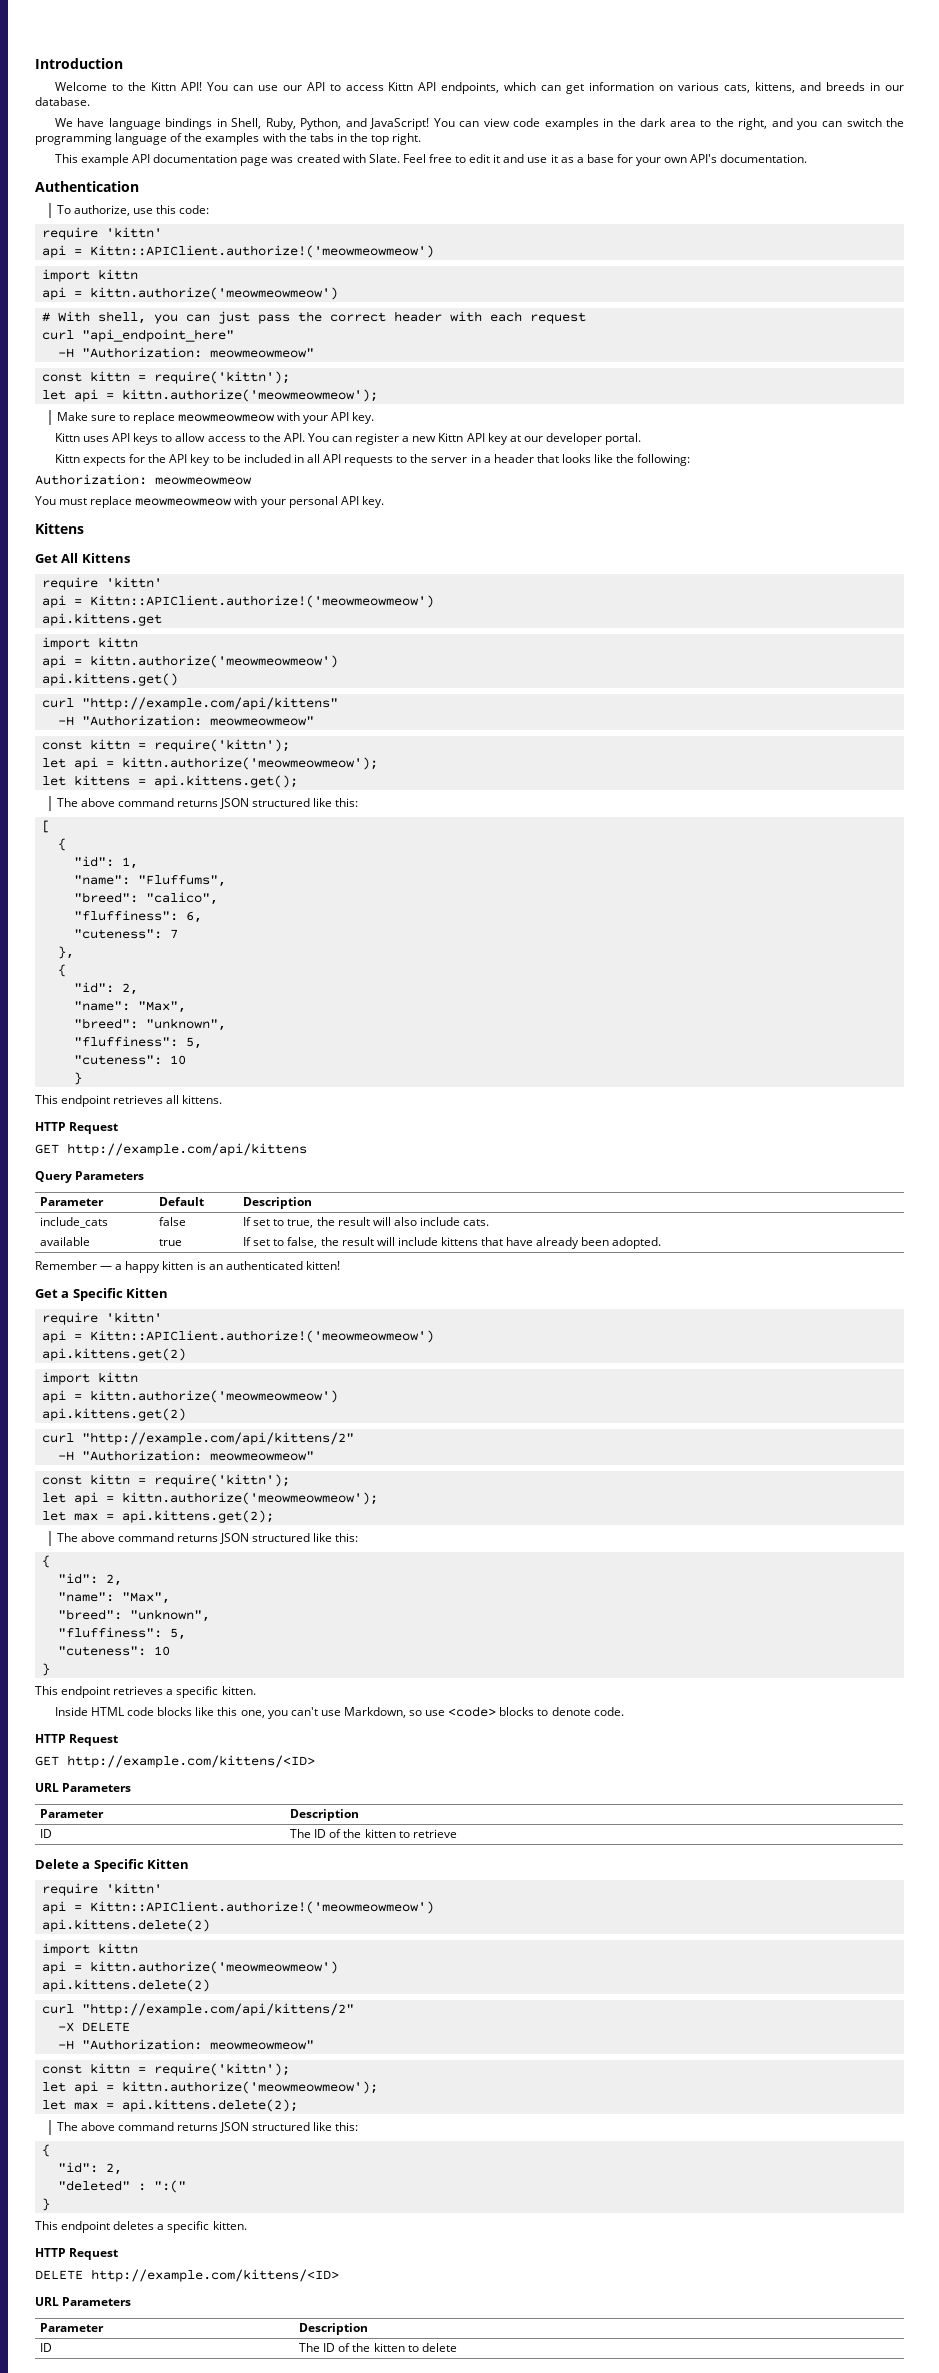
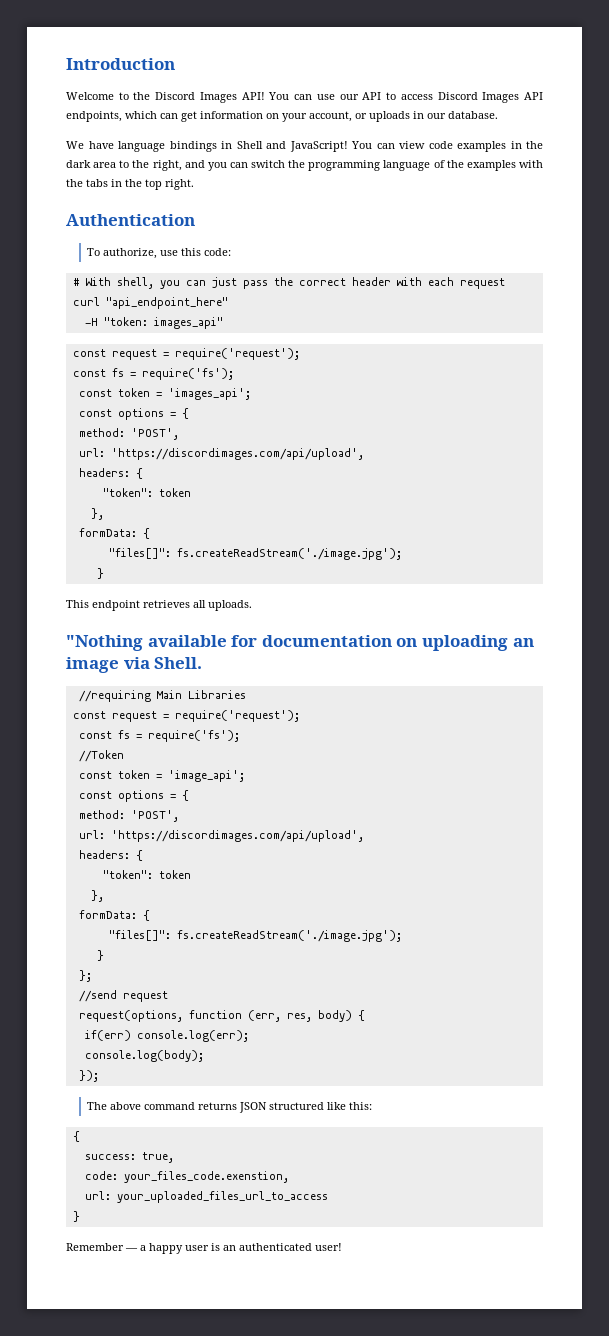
- Welcome to the Kittn API!
+ Welcome to the Discord Images API!
- You can use our API to access Kittn API endpoints, which can get information on various cats, kittens, and breeds in our database.
+ You can use our API to access Discord Images API endpoints, which can get information on your account, or uploads in our database.
- We have language bindings in Shell, Ruby, Python, and JavaScript!
+ We have language bindings in Shell and JavaScript!
- This example API documentation page was created with Slate. Feel free to edit it and use it as a base for your own API's documentation.
  To authorize, use this code:
- require 'kittn'
- api = Kittn::APIClient.authorize!('meowmeowmeow')
- import kittn
- api = kittn.authorize('meowmeowmeow')
  curl "api_endpoint_here"
- -H "Authorization: meowmeowmeow"
- const kittn = require('kittn');
- let api = kittn.authorize('meowmeowmeow');
- Make sure to replace meowmeowmeow with your API key.
- Kittn uses API keys to allow access to the API. You can register a new Kittn API key at our developer portal.
- Kittn expects for the API key to be included in all API requests to the server in a header that looks like the following:
- Authorization: meowmeowmeow
- You must replace meowmeowmeow with your personal API key.
- Kittens
- Get All Kittens
- require 'kittn'
- api = Kittn::APIClient.authorize!('meowmeowmeow')
- api.kittens.get
- import kittn
- api = kittn.authorize('meowmeowmeow')
- api.kittens.get()
- curl "http://example.com/api/kittens"
- -H "Authorization: meowmeowmeow"
- const kittn = require('kittn');
- let api = kittn.authorize('meowmeowmeow');
- let kittens = api.kittens.get();
- The above command returns JSON structured like this:
- [
- {
- "id": 1,
- "name": "Fluffums",
- "breed": "calico",
- "fluffiness": 6,
- "cuteness": 7
+ -H "token: images_api"
+ const request = require('request');
+ const fs = require('fs');
+ const token = 'images_api';
+ const options = {
+ method: 'POST',
+ url: 'https://discordimages.com/api/upload',
+ headers: {
+ "token": token
  },
- {
- "id": 2,
- "name": "Max",
- "breed": "unknown",
- "fluffiness": 5,
- "cuteness": 10
+ formData: {
+ "files[]": fs.createReadStream('./image.jpg');
- This endpoint retrieves all kittens.
- HTTP Request
- GET http://example.com/api/kittens
- Query Parameters
- Parameter | Default | Description
- include_cats | false | If set to true, the result will also include cats.
- available | true | If set to false, the result will include kittens that have already been adopted.
- Remember — a happy kitten is an authenticated kitten!
- Get a Specific Kitten
- require 'kittn'
- api = Kittn::APIClient.authorize!('meowmeowmeow')
- api.kittens.get(2)
- import kittn
- api = kittn.authorize('meowmeowmeow')
- api.kittens.get(2)
- curl "http://example.com/api/kittens/2"
- -H "Authorization: meowmeowmeow"
- const kittn = require('kittn');
- let api = kittn.authorize('meowmeowmeow');
- let max = api.kittens.get(2);
+ This endpoint retrieves all uploads.
+ "Nothing available for documentation on uploading an image via Shell.
+ //requiring Main Libraries
+ const request = require('request');
+ const fs = require('fs');
+ //Token
+ const token = 'image_api';
+ const options = {
+ method: 'POST',
+ url: 'https://discordimages.com/api/upload',
+ headers: {
+ "token": token
+ },
+ formData: {
+ "files[]": fs.createReadStream('./image.jpg');
+ }
+ };
+ //send request
+ request(options, function (err, res, body) {
+ if(err) console.log(err);
+ console.log(body);
+ });
  The above command returns JSON structured like this:
  {
- "id": 2,
- "name": "Max",
- "breed": "unknown",
- "fluffiness": 5,
- "cuteness": 10
+ success: true,
+ code: your_files_code.exenstion,
+ url: your_uploaded_files_url_to_access
  }
- This endpoint retrieves a specific kitten.
- Inside HTML code blocks like this one, you can't use Markdown, so use <code> blocks to denote code.
- HTTP Request
- GET http://example.com/kittens/<ID>
- URL Parameters
- Parameter | Description
- ID | The ID of the kitten to retrieve
- Delete a Specific Kitten
- require 'kittn'
- api = Kittn::APIClient.authorize!('meowmeowmeow')
- api.kittens.delete(2)
- import kittn
- api = kittn.authorize('meowmeowmeow')
- api.kittens.delete(2)
- curl "http://example.com/api/kittens/2"
- -X DELETE
- -H "Authorization: meowmeowmeow"
- const kittn = require('kittn');
- let api = kittn.authorize('meowmeowmeow');
- let max = api.kittens.delete(2);
- The above command returns JSON structured like this:
- {
- "id": 2,
- "deleted" : ":("
- }
- This endpoint deletes a specific kitten.
- HTTP Request
- DELETE http://example.com/kittens/<ID>
- URL Parameters
- Parameter | Description
- ID | The ID of the kitten to delete
+ Remember — a happy user is an authenticated user!

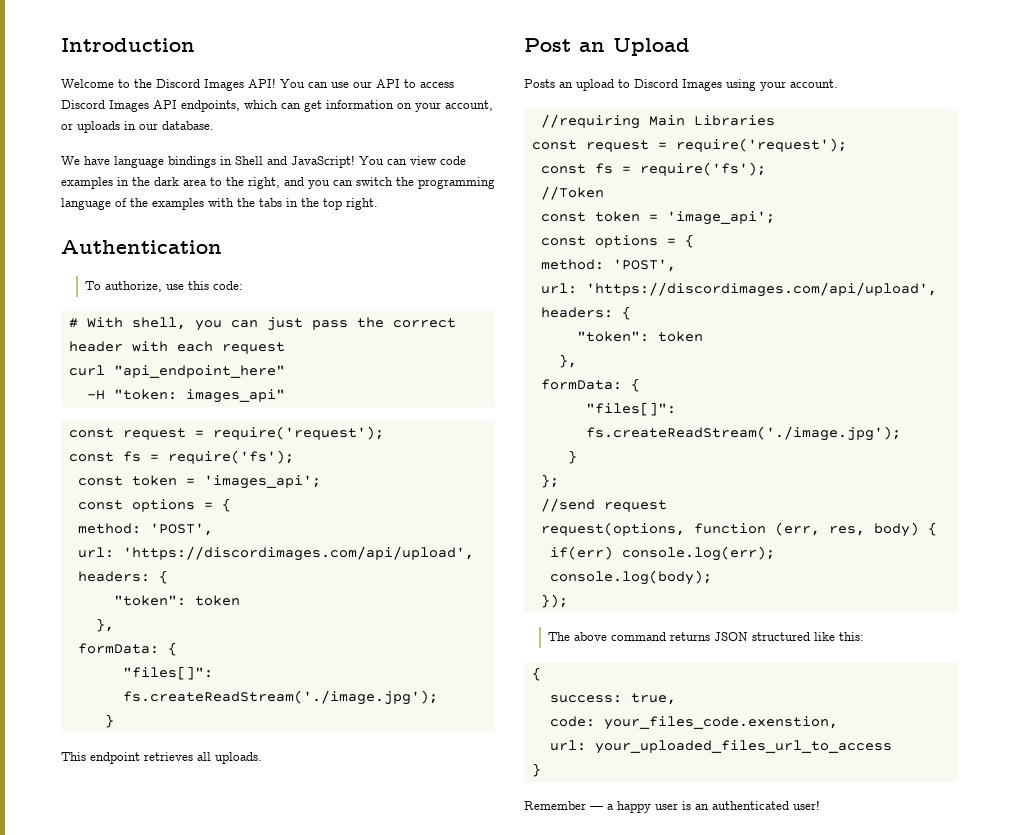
- "Nothing available for documentation on uploading an image via Shell.
+ Post an Upload
+ Posts an upload to Discord Images using your account.

